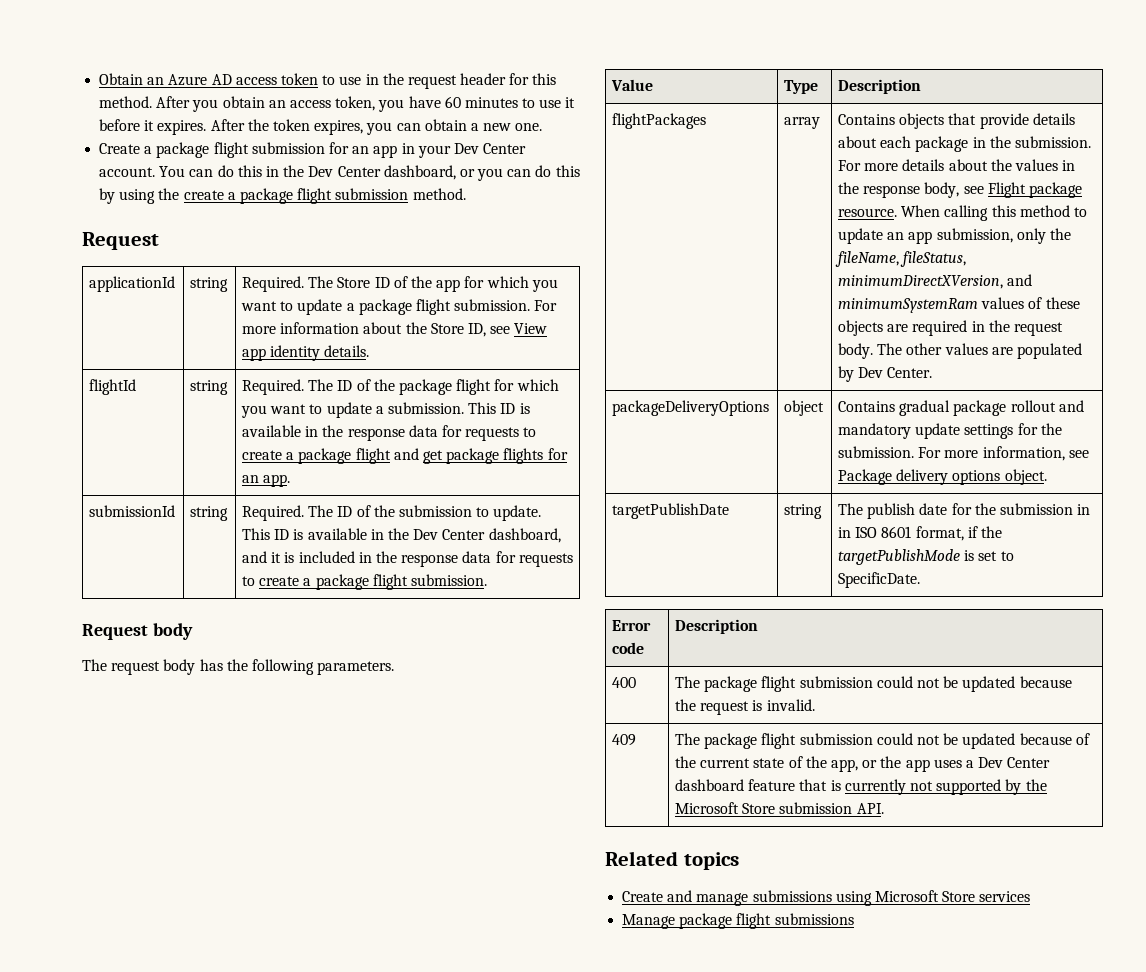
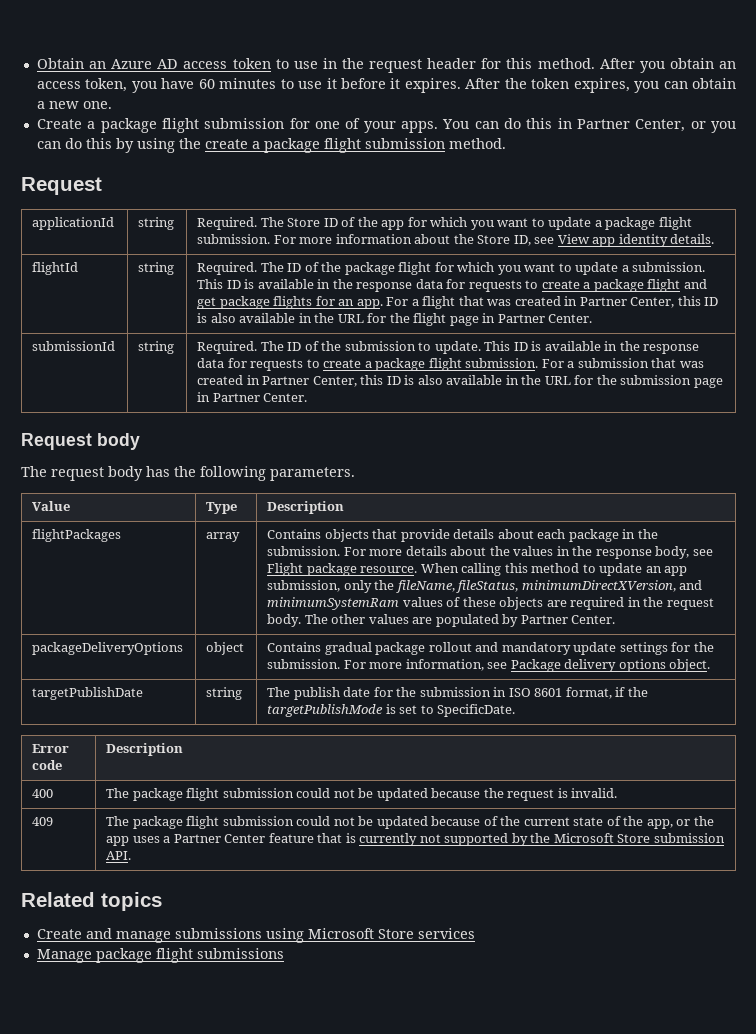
- Create a package flight submission for an app in your Dev Center account.
+ Create a package flight submission for one of your apps.
- You can do this in the Dev Center dashboard, or you can do this by using the create a package flight submission method.
+ You can do this in Partner Center, or you can do this by using the create a package flight submission method.
+ For a flight that was created in Partner Center, this ID is also available in the URL for the flight page in Partner Center.
- This ID is available in the Dev Center dashboard, and it is included in the response data for requests to create a package flight submission.
+ This ID is available in the response data for requests to create a package flight submission. For a submission that was created in Partner Center, this ID is also available in the URL for the submission page in Partner Center.
- The other values are populated by Dev Center.
+ The other values are populated by Partner Center.
- targetPublishDate | string | The publish date for the submission in in ISO 8601 format, if the targetPublishMode is set to SpecificDate.
+ targetPublishDate | string | The publish date for the submission in ISO 8601 format, if the targetPublishMode is set to SpecificDate.
- 409 | The package flight submission could not be updated because of the current state of the app, or the app uses a Dev Center dashboard feature that is currently not supported by the Microsoft Store submission API.
+ 409 | The package flight submission could not be updated because of the current state of the app, or the app uses a Partner Center feature that is currently not supported by the Microsoft Store submission API.

